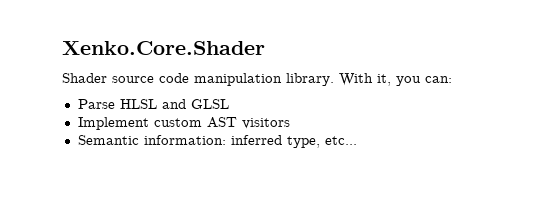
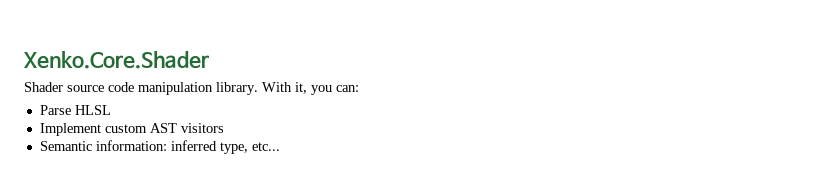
- Parse HLSL and GLSL
+ Parse HLSL

